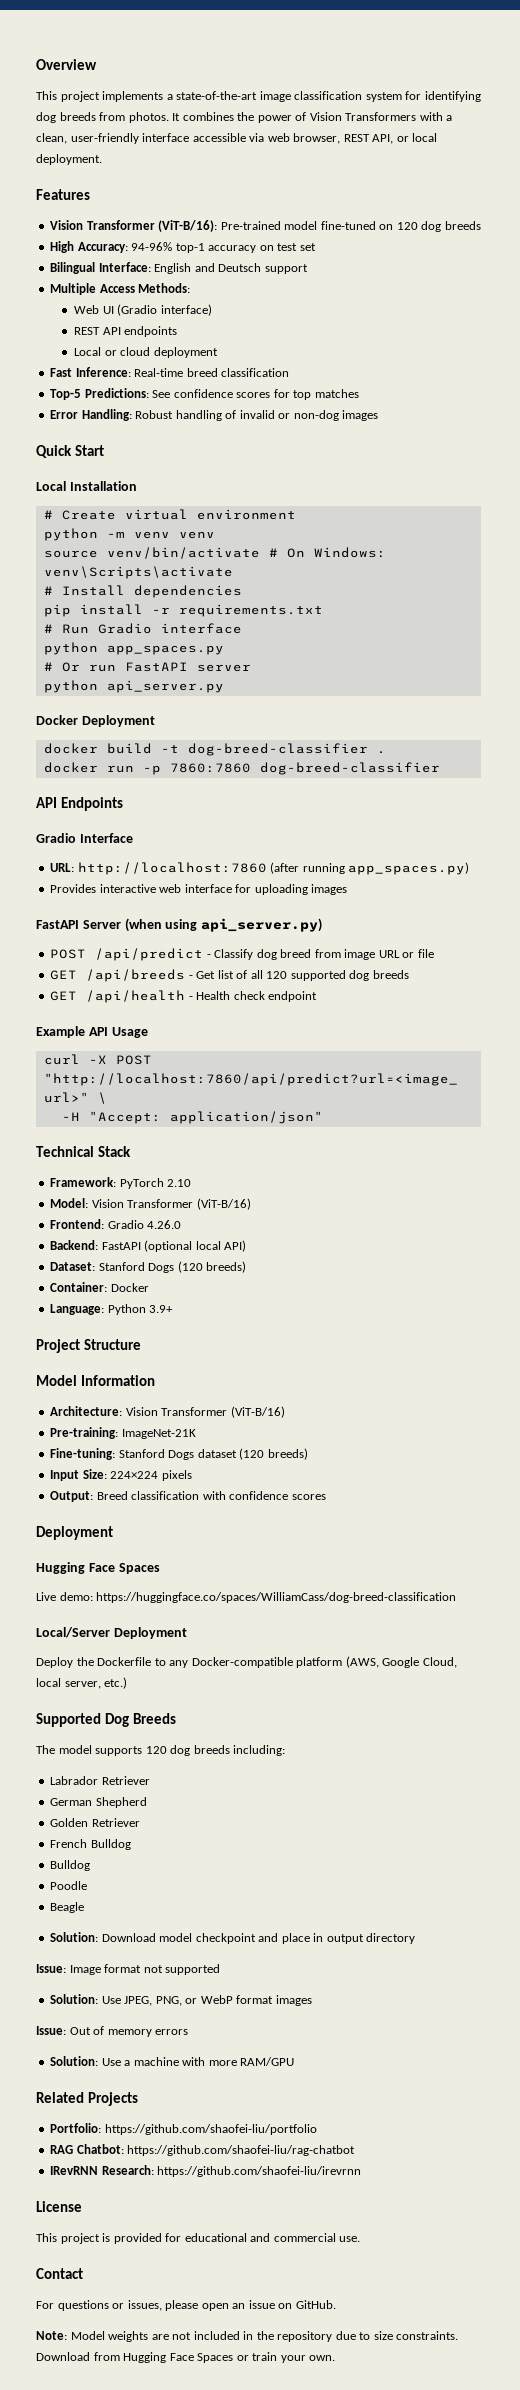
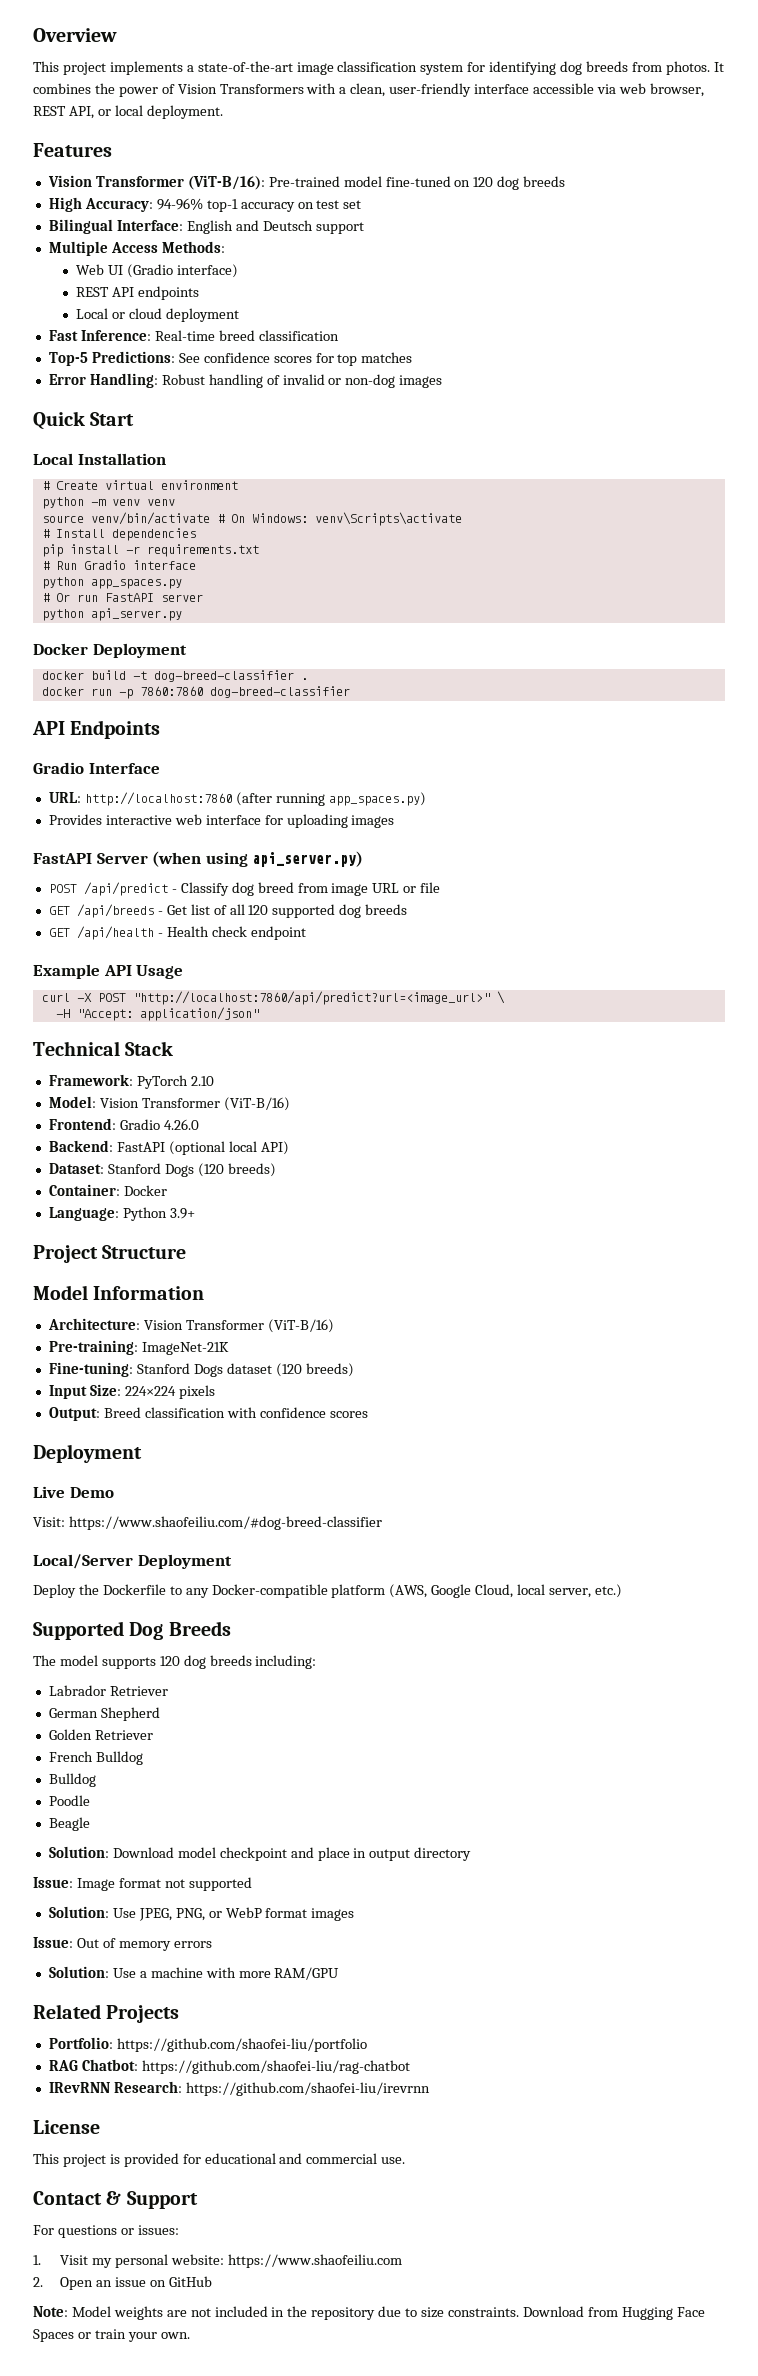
  Output: Breed classification with confidence scores
  Deployment
- Hugging Face Spaces
- Live demo: https://huggingface.co/spaces/WilliamCass/dog-breed-classification
+ Live Demo
+ Visit: https://www.shaofeiliu.com/#dog-breed-classifier
- Contact
+ Contact & Support
- For questions or issues, please open an issue on GitHub.
+ For questions or issues:
+ 1. Visit my personal website: https://www.shaofeiliu.com
+ 2. Open an issue on GitHub

